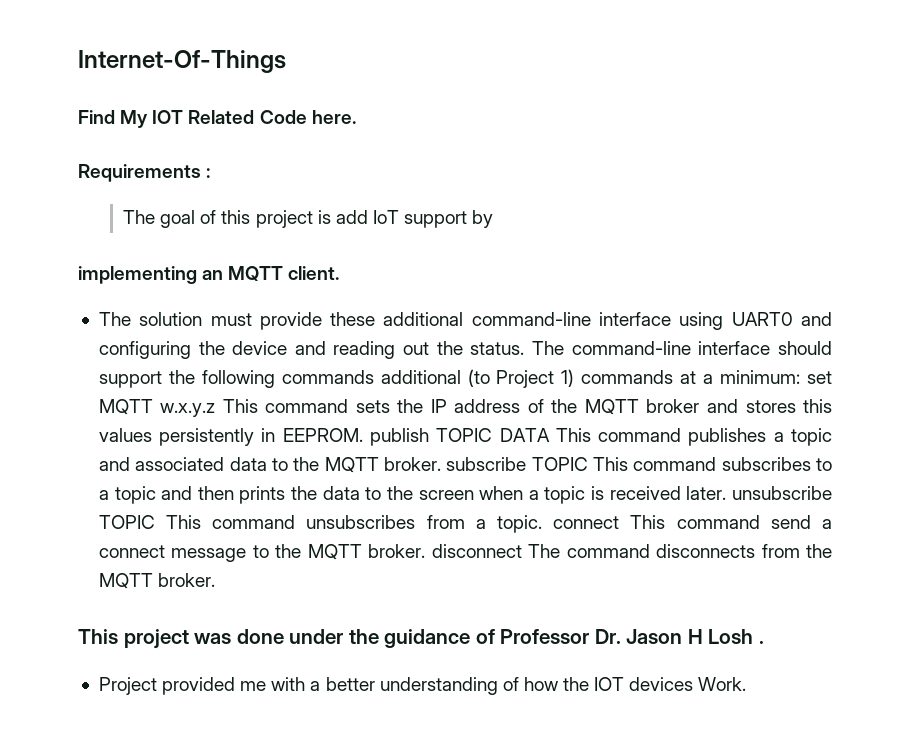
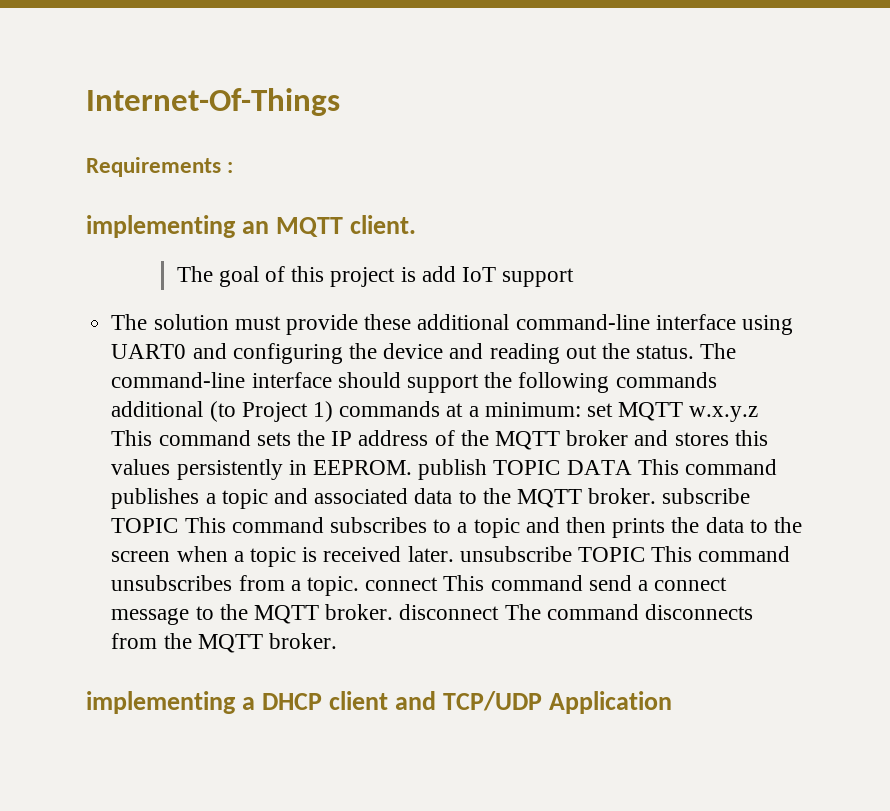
- Find My IOT Related Code here.
  Requirements :
+ implementing an MQTT client.
- The goal of this project is add IoT support by
- implementing an MQTT client.
+ The goal of this project is add IoT support
- This project was done under the guidance of Professor Dr. Jason H Losh .
- Project provided me with a better understanding of how the IOT devices Work.
+ implementing a DHCP client and TCP/UDP Application

